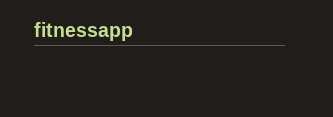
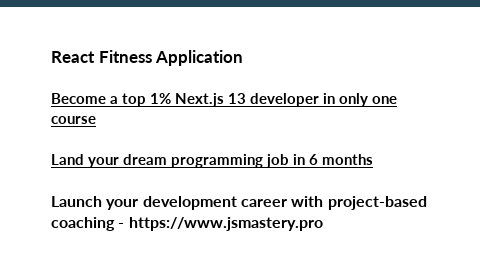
- fitnessapp
+ React Fitness Application
+ Become a top 1% Next.js 13 developer in only one course
+ Land your dream programming job in 6 months
+ Launch your development career with project-based coaching - https://www.jsmastery.pro

